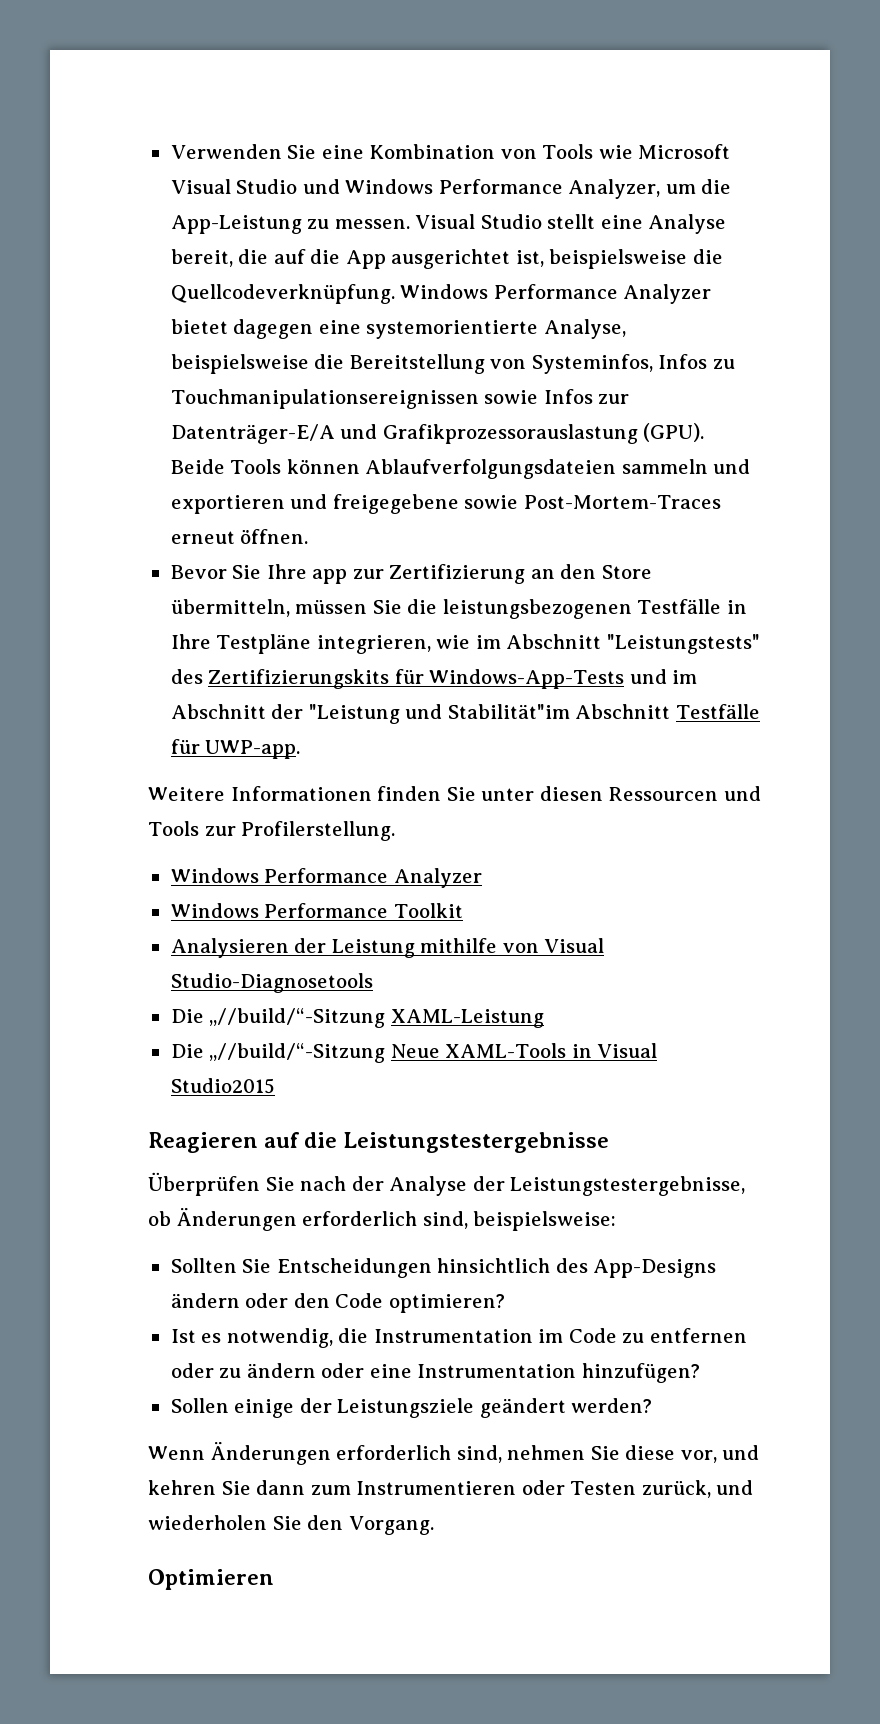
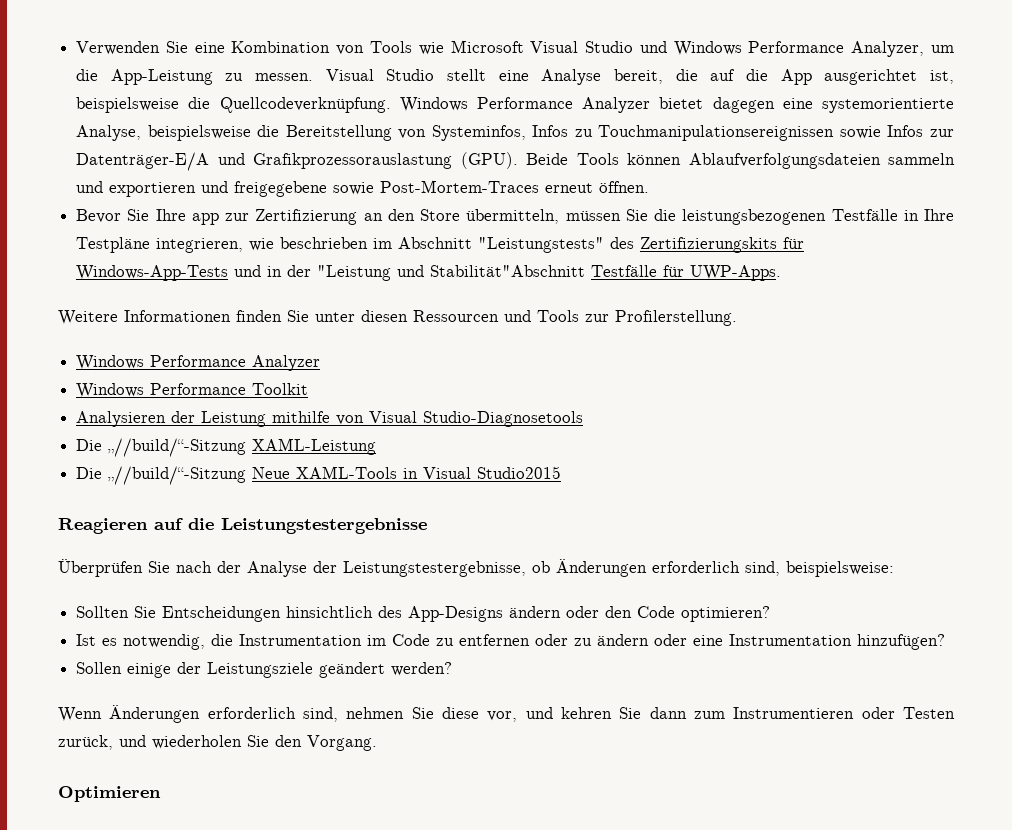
- Bevor Sie Ihre app zur Zertifizierung an den Store übermitteln, müssen Sie die leistungsbezogenen Testfälle in Ihre Testpläne integrieren, wie im Abschnitt "Leistungstests" des Zertifizierungskits für Windows-App-Tests und im Abschnitt der "Leistung und Stabilität"im Abschnitt Testfälle für UWP-app.
+ Bevor Sie Ihre app zur Zertifizierung an den Store übermitteln, müssen Sie die leistungsbezogenen Testfälle in Ihre Testpläne integrieren, wie beschrieben im Abschnitt "Leistungstests" des Zertifizierungskits für Windows-App-Tests und in der "Leistung und Stabilität"Abschnitt Testfälle für UWP-Apps.

